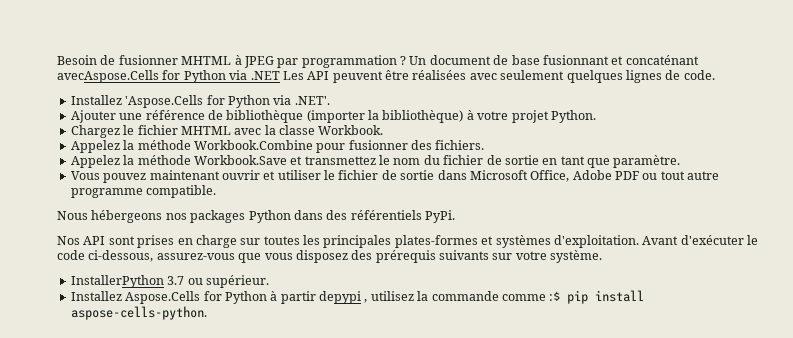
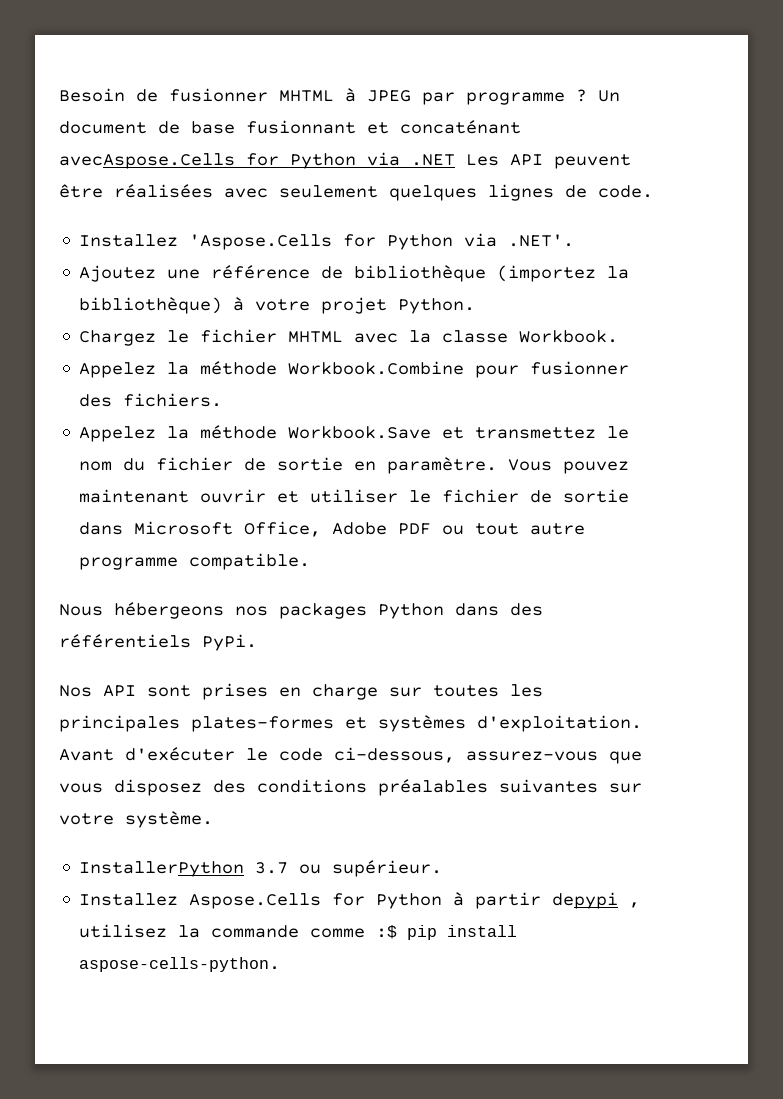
- Besoin de fusionner MHTML à JPEG par programmation ?
+ Besoin de fusionner MHTML à JPEG par programme ?
- Ajouter une référence de bibliothèque (importer la bibliothèque) à votre projet Python.
+ Ajoutez une référence de bibliothèque (importez la bibliothèque) à votre projet Python.
- Appelez la méthode Workbook.Save et transmettez le nom du fichier de sortie en tant que paramètre.
- Vous pouvez maintenant ouvrir et utiliser le fichier de sortie dans Microsoft Office, Adobe PDF ou tout autre programme compatible.
+ Appelez la méthode Workbook.Save et transmettez le nom du fichier de sortie en paramètre. Vous pouvez maintenant ouvrir et utiliser le fichier de sortie dans Microsoft Office, Adobe PDF ou tout autre programme compatible.
- Avant d'exécuter le code ci-dessous, assurez-vous que vous disposez des prérequis suivants sur votre système.
+ Avant d'exécuter le code ci-dessous, assurez-vous que vous disposez des conditions préalables suivantes sur votre système.

